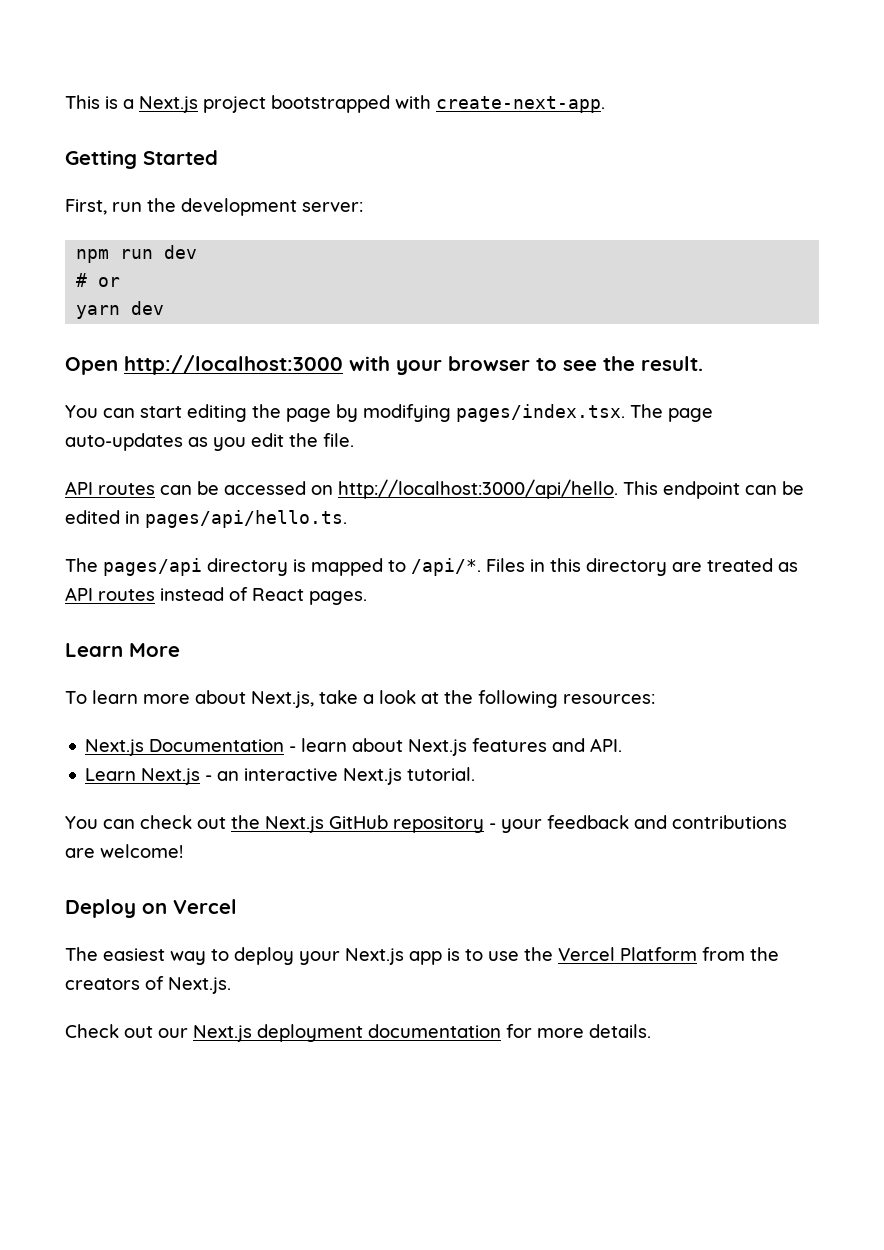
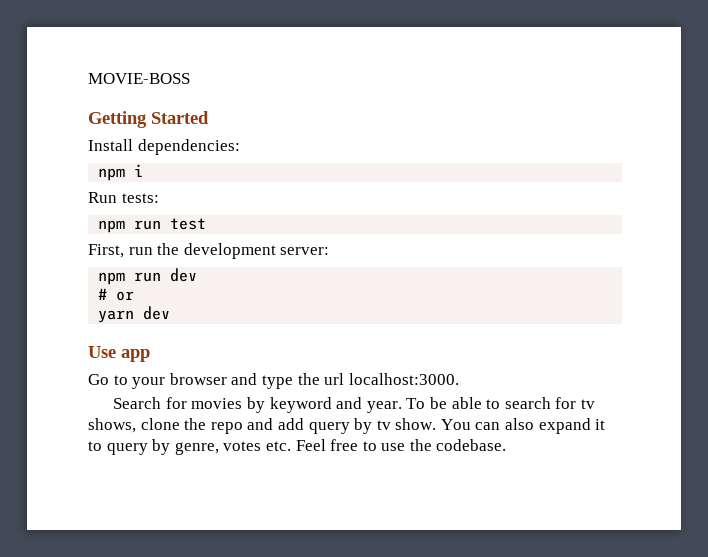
- This is a Next.js project bootstrapped with create-next-app.
+ MOVIE-BOSS
  Getting Started
+ Install dependencies:
+ npm i
+ Run tests:
+ npm run test
- Open http://localhost:3000 with your browser to see the result.
- You can start editing the page by modifying pages/index.tsx. The page auto-updates as you edit the file.
- API routes can be accessed on http://localhost:3000/api/hello. This endpoint can be edited in pages/api/hello.ts.
- The pages/api directory is mapped to /api/*. Files in this directory are treated as API routes instead of React pages.
- Learn More
- To learn more about Next.js, take a look at the following resources:
- Next.js Documentation - learn about Next.js features and API.
- Learn Next.js - an interactive Next.js tutorial.
- You can check out the Next.js GitHub repository - your feedback and contributions are welcome!
- Deploy on Vercel
- The easiest way to deploy your Next.js app is to use the Vercel Platform from the creators of Next.js.
- Check out our Next.js deployment documentation for more details.
+ Use app
+ Go to your browser and type the url localhost:3000.
+ Search for movies by keyword and year. To be able to search for tv shows, clone the repo and add query by tv show. You can also expand it to query by genre, votes etc. Feel free to use the codebase.

